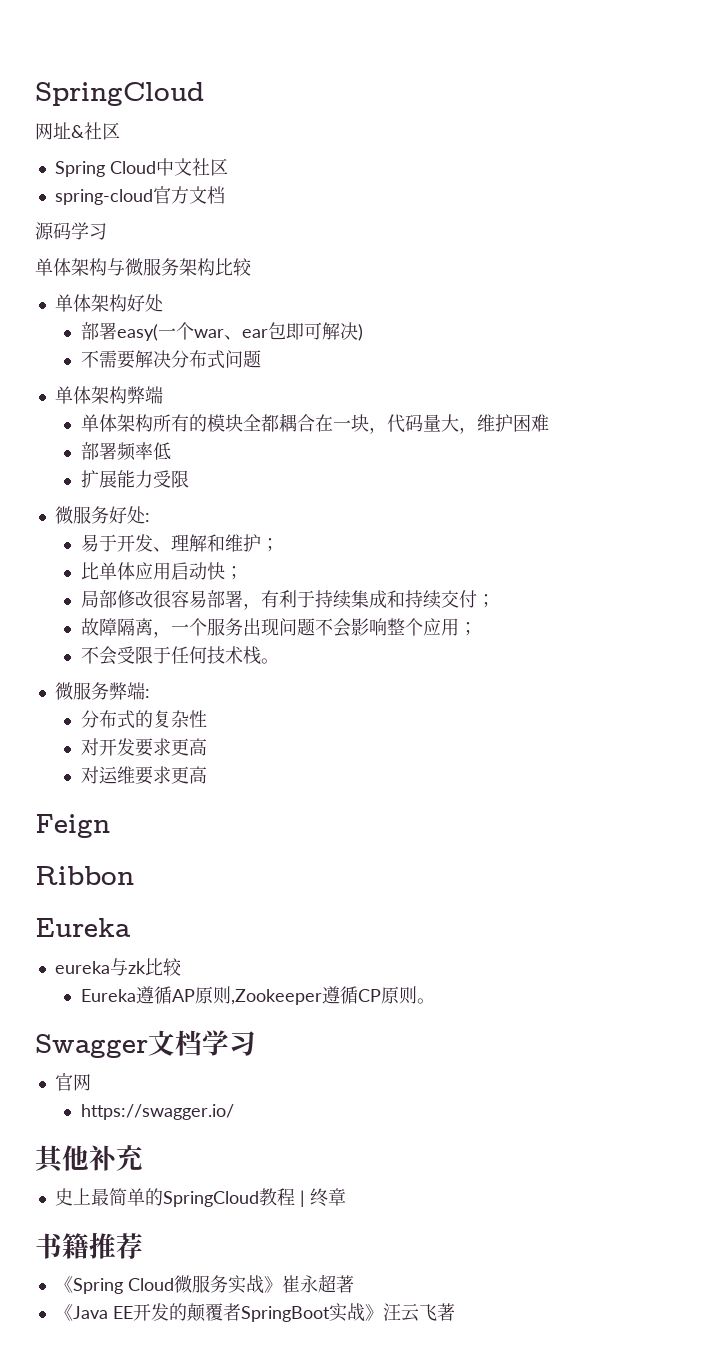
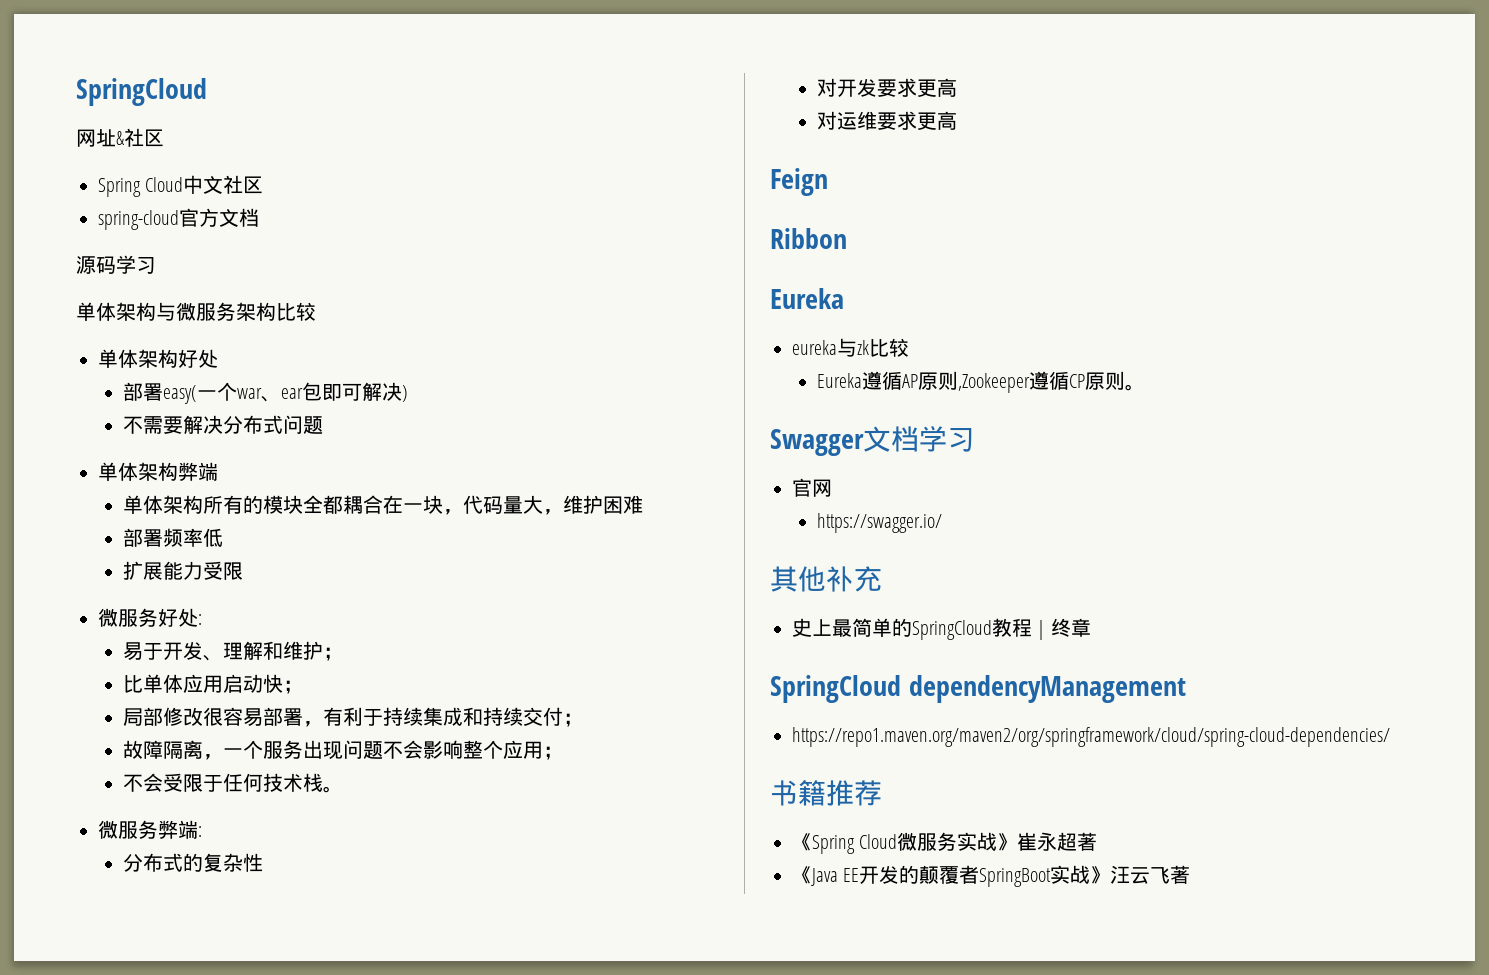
+ SpringCloud dependencyManagement
+ https://repo1.maven.org/maven2/org/springframework/cloud/spring-cloud-dependencies/

